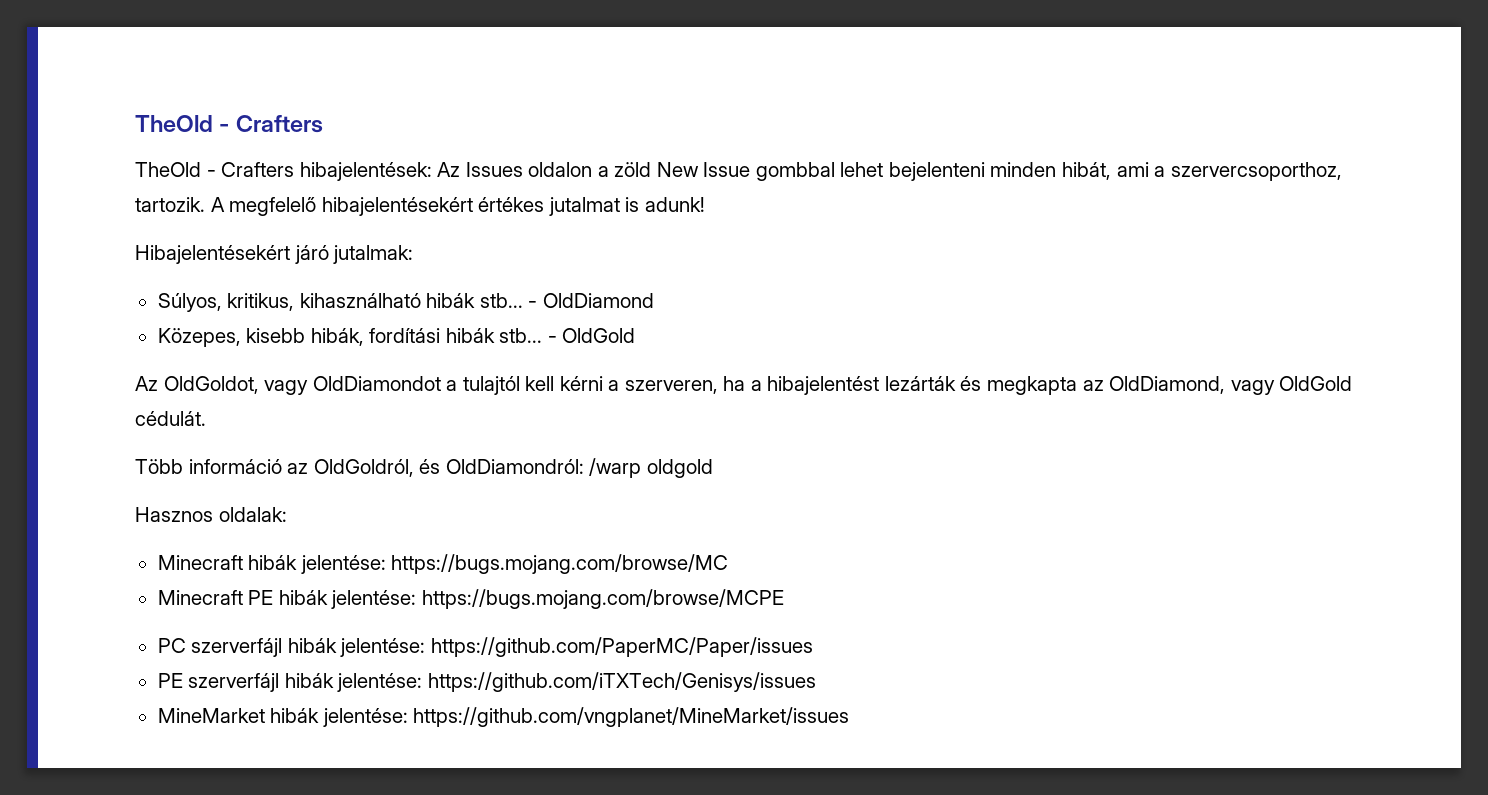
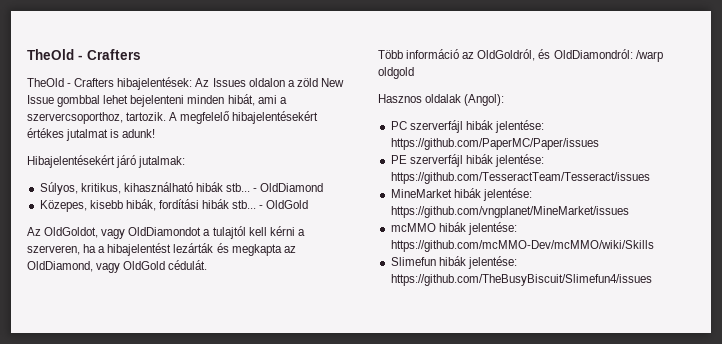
- Hasznos oldalak:
- Minecraft hibák jelentése: https://bugs.mojang.com/browse/MC
- Minecraft PE hibák jelentése: https://bugs.mojang.com/browse/MCPE
+ Hasznos oldalak (Angol):
- PE szerverfájl hibák jelentése: https://github.com/iTXTech/Genisys/issues
+ PE szerverfájl hibák jelentése: https://github.com/TesseractTeam/Tesseract/issues
+ mcMMO hibák jelentése: https://github.com/mcMMO-Dev/mcMMO/wiki/Skills
+ Slimefun hibák jelentése: https://github.com/TheBusyBiscuit/Slimefun4/issues

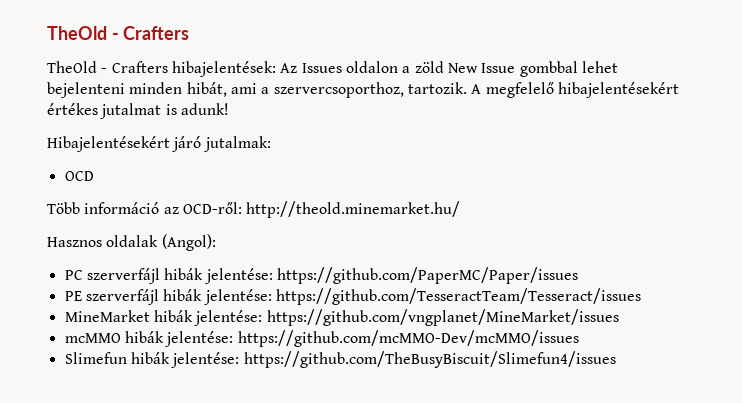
- Súlyos, kritikus, kihasználható hibák stb... - OldDiamond
- Közepes, kisebb hibák, fordítási hibák stb... - OldGold
- Az OldGoldot, vagy OldDiamondot a tulajtól kell kérni a szerveren, ha a hibajelentést lezárták és megkapta az OldDiamond, vagy OldGold cédulát.
- Több információ az OldGoldról, és OldDiamondról: /warp oldgold
+ OCD
+ Több információ az OCD-ről: http://theold.minemarket.hu/
- mcMMO hibák jelentése: https://github.com/mcMMO-Dev/mcMMO/wiki/Skills
+ mcMMO hibák jelentése: https://github.com/mcMMO-Dev/mcMMO/issues

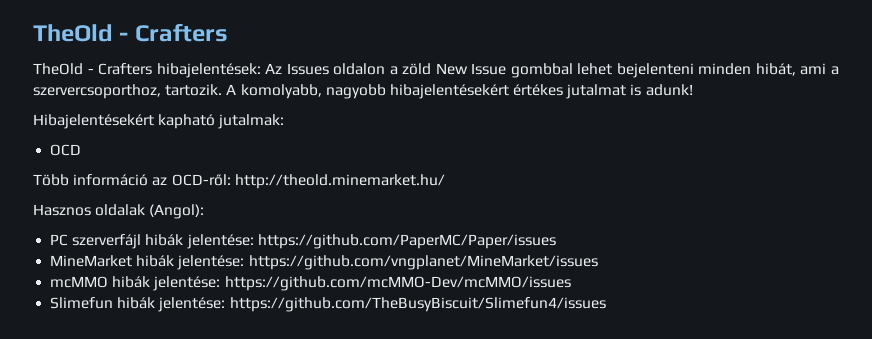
- A megfelelő hibajelentésekért értékes jutalmat is adunk!
+ A komolyabb, nagyobb hibajelentésekért értékes jutalmat is adunk!
- Hibajelentésekért járó jutalmak:
+ Hibajelentésekért kapható jutalmak:
- PE szerverfájl hibák jelentése: https://github.com/TesseractTeam/Tesseract/issues

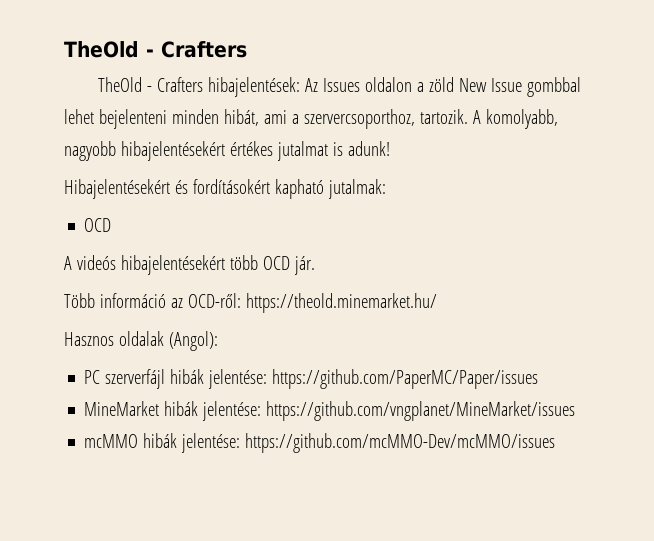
- Hibajelentésekért kapható jutalmak:
+ Hibajelentésekért és fordításokért kapható jutalmak:
+ A videós hibajelentésekért több OCD jár.
- Több információ az OCD-ről: http://theold.minemarket.hu/
+ Több információ az OCD-ről: https://theold.minemarket.hu/
- Slimefun hibák jelentése: https://github.com/TheBusyBiscuit/Slimefun4/issues

